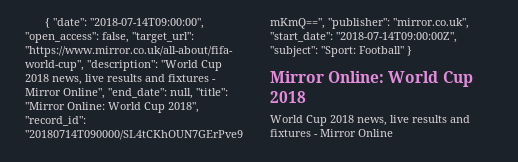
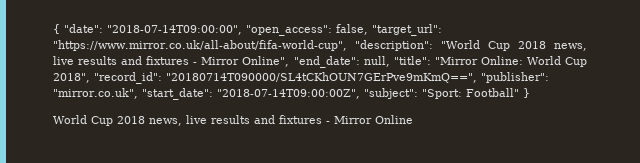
- Mirror Online: World Cup 2018

